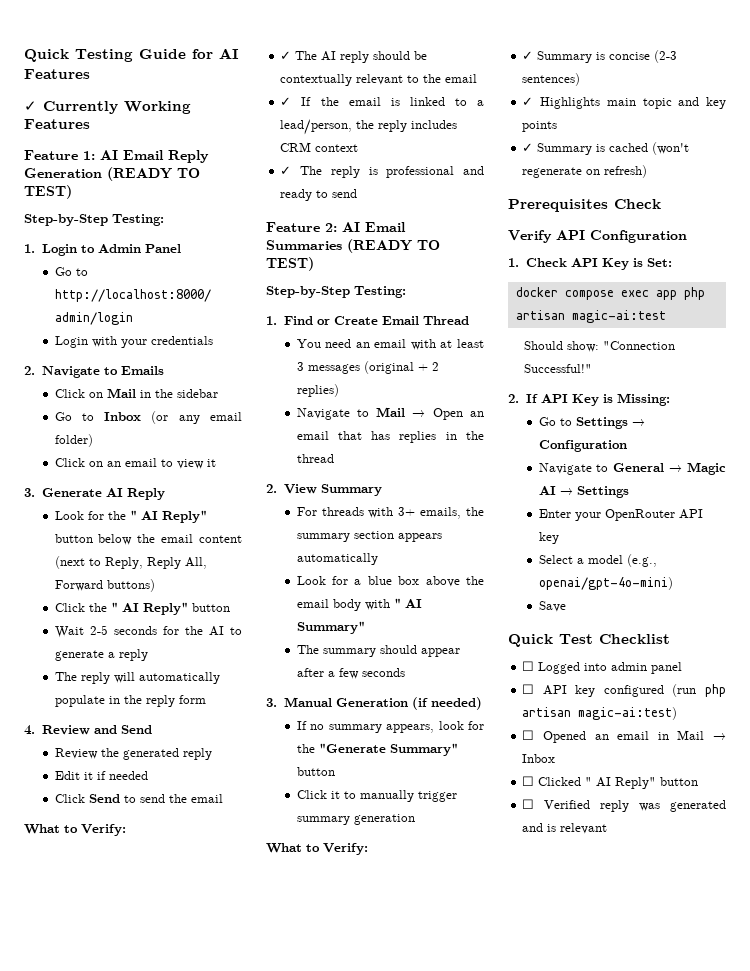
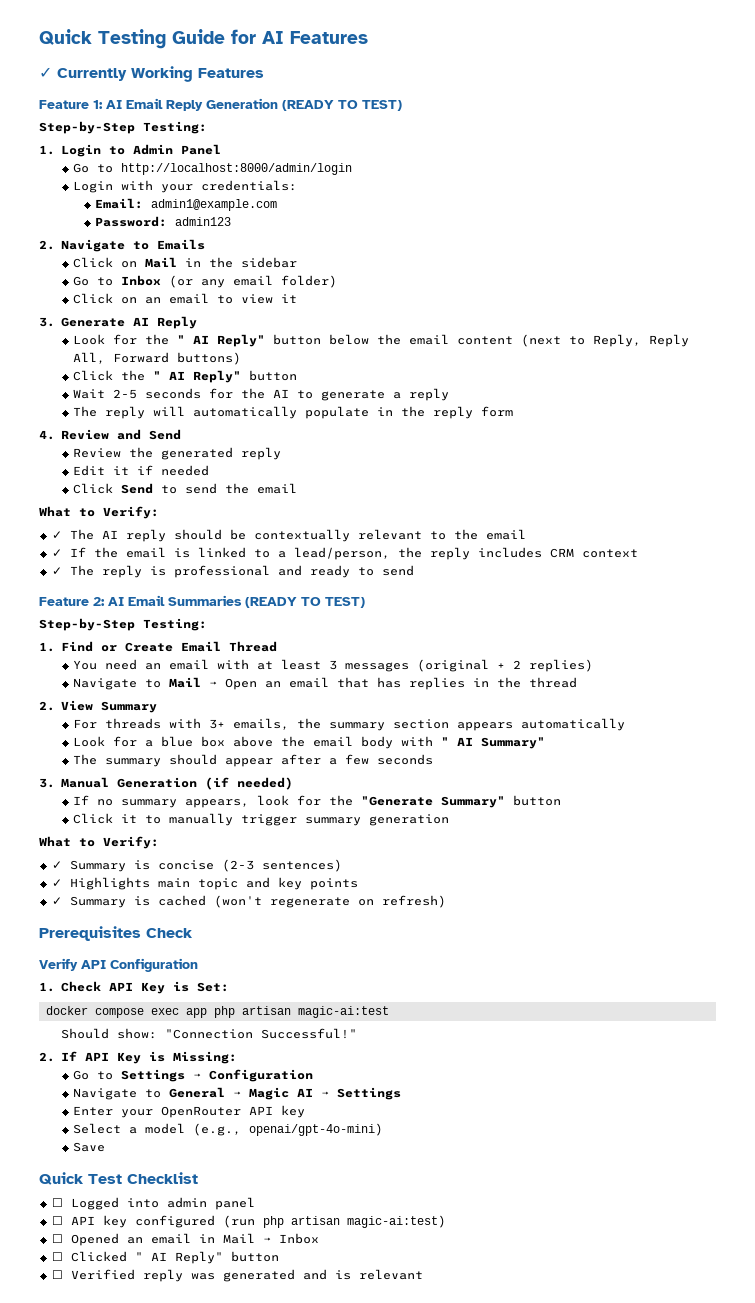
- Login with your credentials
+ Login with your credentials:
+ Email: admin1@example.com
+ Password: admin123

